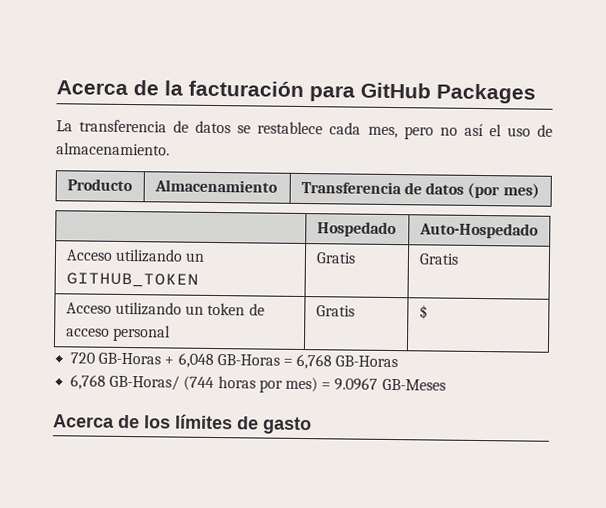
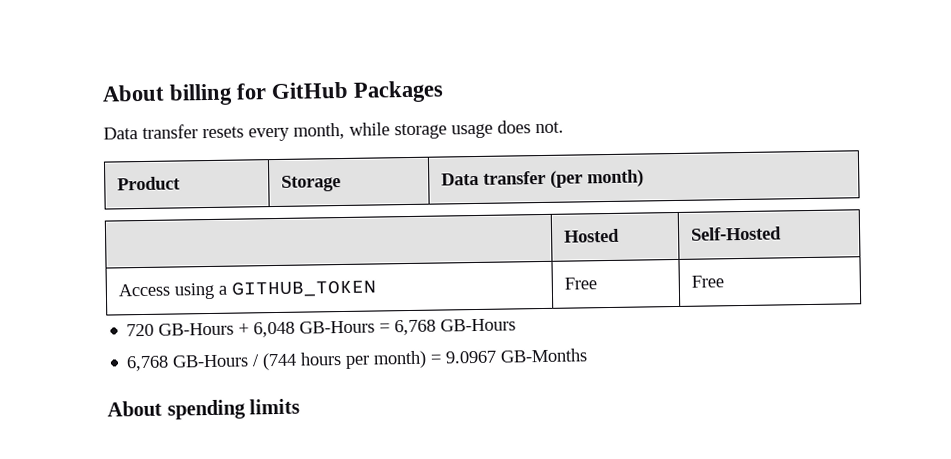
- Acerca de la facturación para GitHub Packages
- La transferencia de datos se restablece cada mes, pero no así el uso de almacenamiento.
- Producto | Almacenamiento | Transferencia de datos (por mes)
- | Hospedado | Auto-Hospedado
- Acceso utilizando un GITHUB_TOKEN | Gratis | Gratis
- Acceso utilizando un token de acceso personal | Gratis | $
+ About billing for GitHub Packages
+ Data transfer resets every month, while storage usage does not.
+ Product | Storage | Data transfer (per month)
+ | Hosted | Self-Hosted
+ Access using a GITHUB_TOKEN | Free | Free
- 720 GB-Horas + 6,048 GB-Horas = 6,768 GB-Horas
- 6,768 GB-Horas/ (744 horas por mes) = 9.0967 GB-Meses
- Acerca de los límites de gasto
+ 720 GB-Hours + 6,048 GB-Hours = 6,768 GB-Hours
+ 6,768 GB-Hours / (744 hours per month) = 9.0967 GB-Months
+ About spending limits

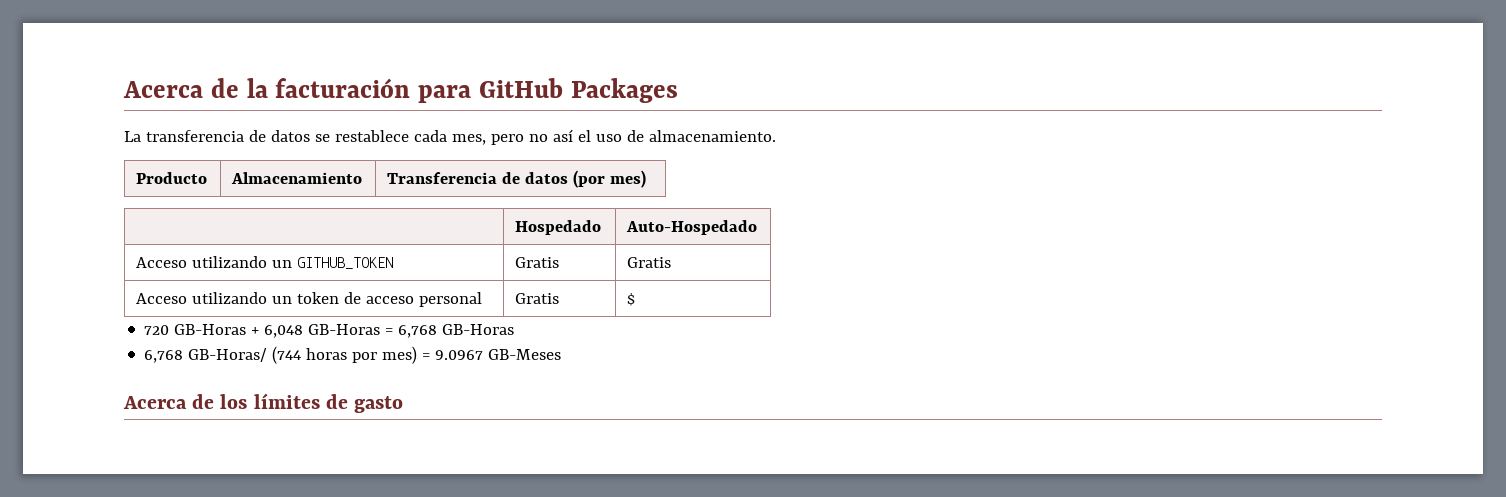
- About billing for GitHub Packages
- Data transfer resets every month, while storage usage does not.
- Product | Storage | Data transfer (per month)
- | Hosted | Self-Hosted
- Access using a GITHUB_TOKEN | Free | Free
+ Acerca de la facturación para GitHub Packages
+ La transferencia de datos se restablece cada mes, pero no así el uso de almacenamiento.
+ Producto | Almacenamiento | Transferencia de datos (por mes)
+ | Hospedado | Auto-Hospedado
+ Acceso utilizando un GITHUB_TOKEN | Gratis | Gratis
+ Acceso utilizando un token de acceso personal | Gratis | $
- 720 GB-Hours + 6,048 GB-Hours = 6,768 GB-Hours
- 6,768 GB-Hours / (744 hours per month) = 9.0967 GB-Months
- About spending limits
+ 720 GB-Horas + 6,048 GB-Horas = 6,768 GB-Horas
+ 6,768 GB-Horas/ (744 horas por mes) = 9.0967 GB-Meses
+ Acerca de los límites de gasto

